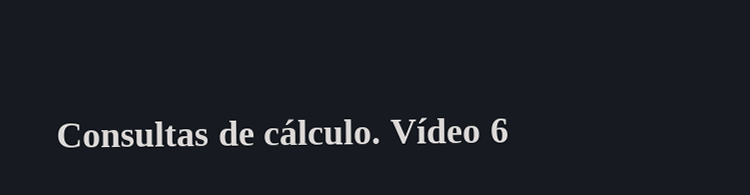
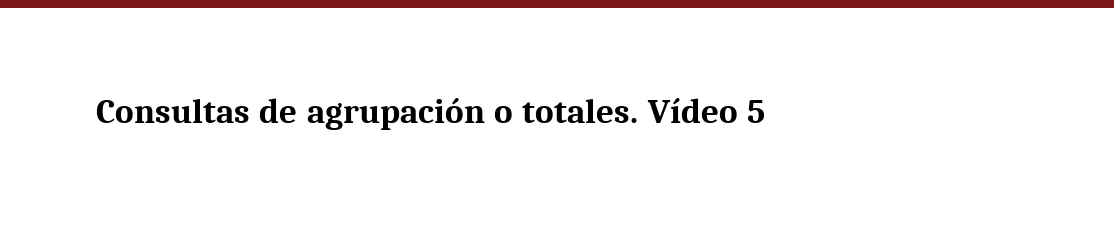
- Consultas de cálculo. Vídeo 6
+ Consultas de agrupación o totales. Vídeo 5

